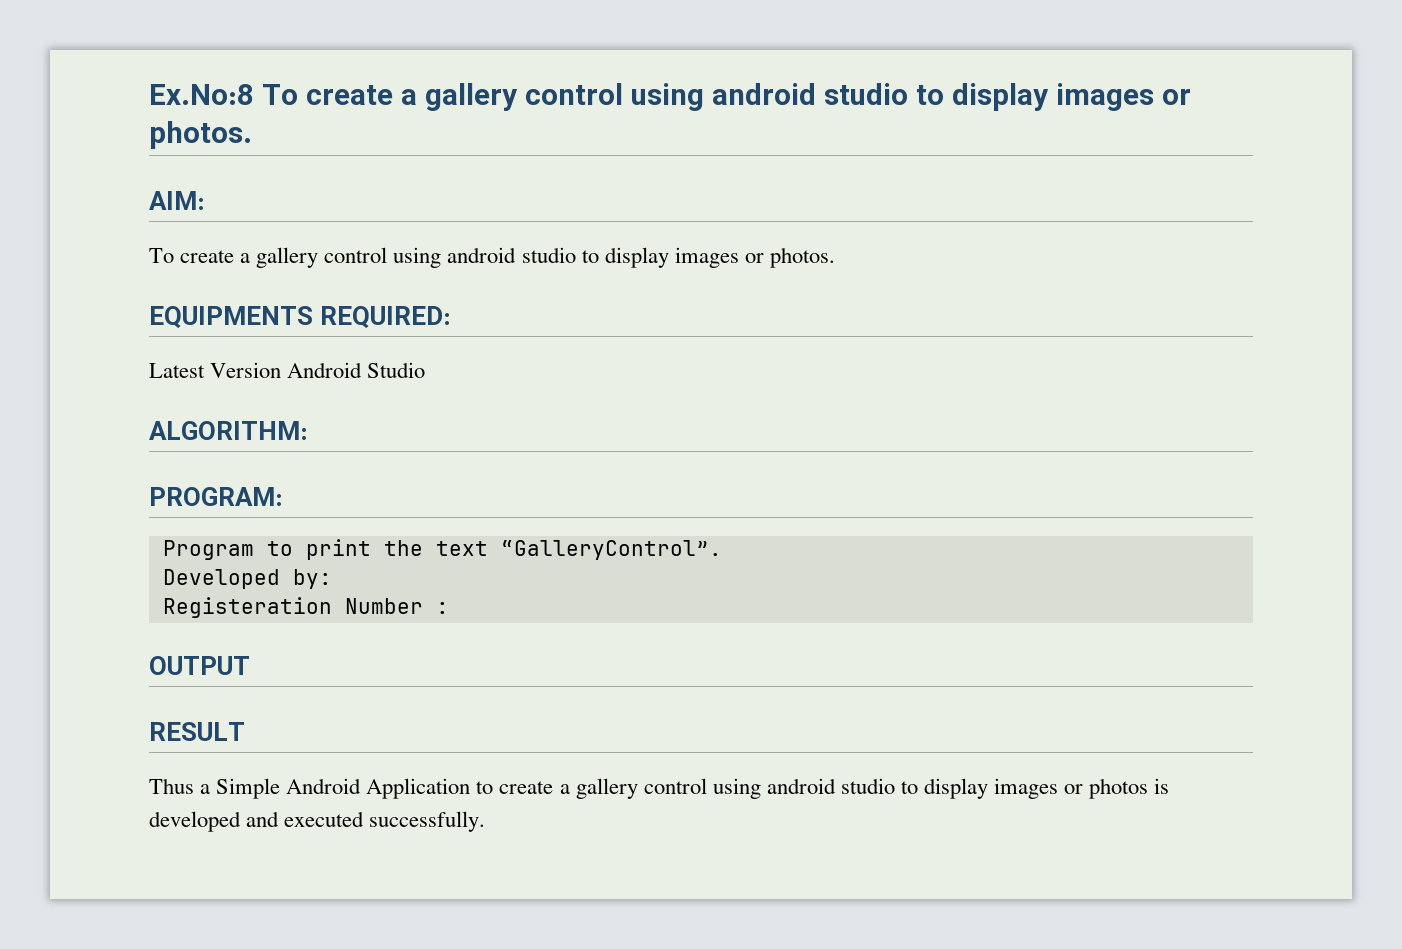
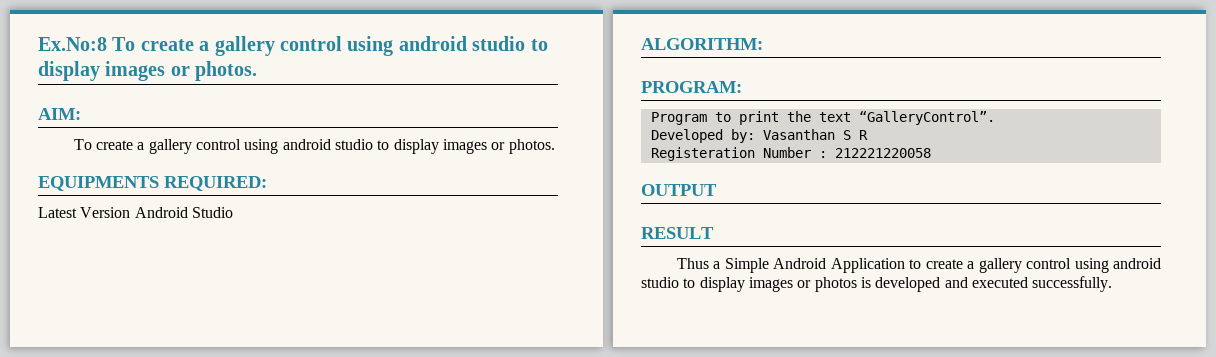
- Developed by:
+ Developed by: Vasanthan S R
- Registeration Number :
+ Registeration Number : 212221220058

